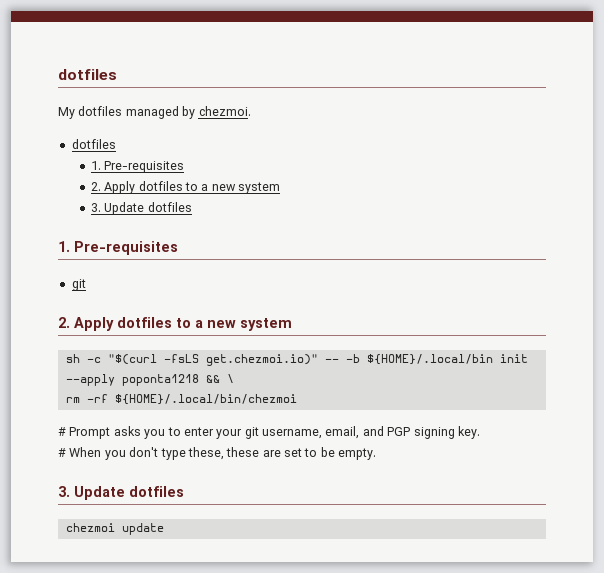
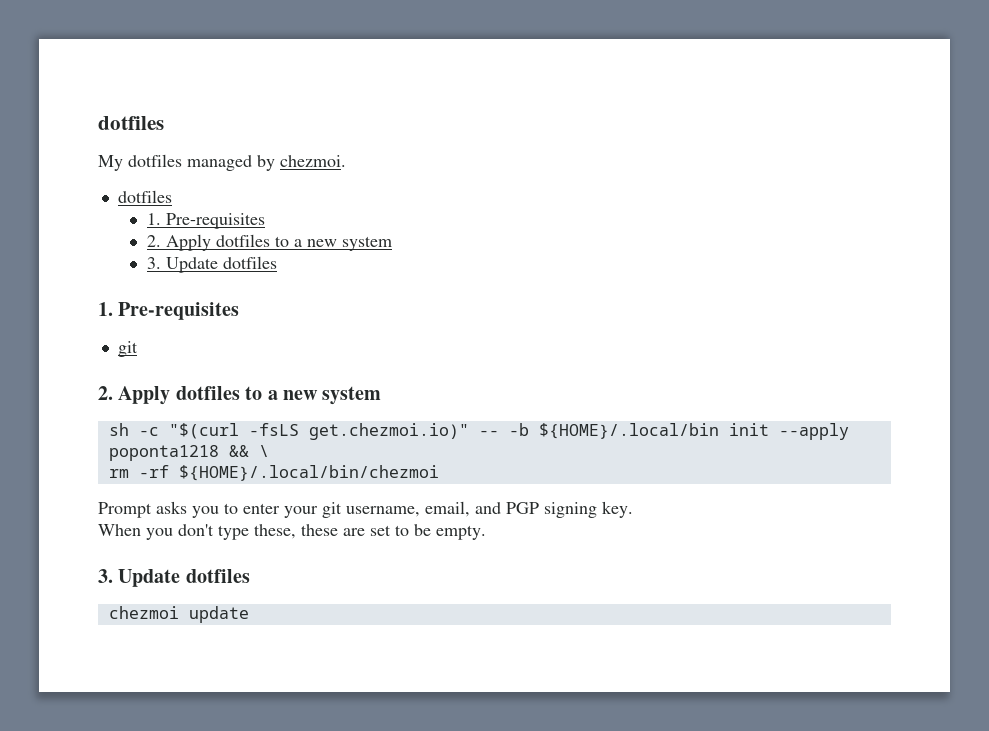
- # Prompt asks you to enter your git username, email, and PGP signing key.
+ Prompt asks you to enter your git username, email, and PGP signing key.
- # When you don't type these, these are set to be empty.
+ When you don't type these, these are set to be empty.

